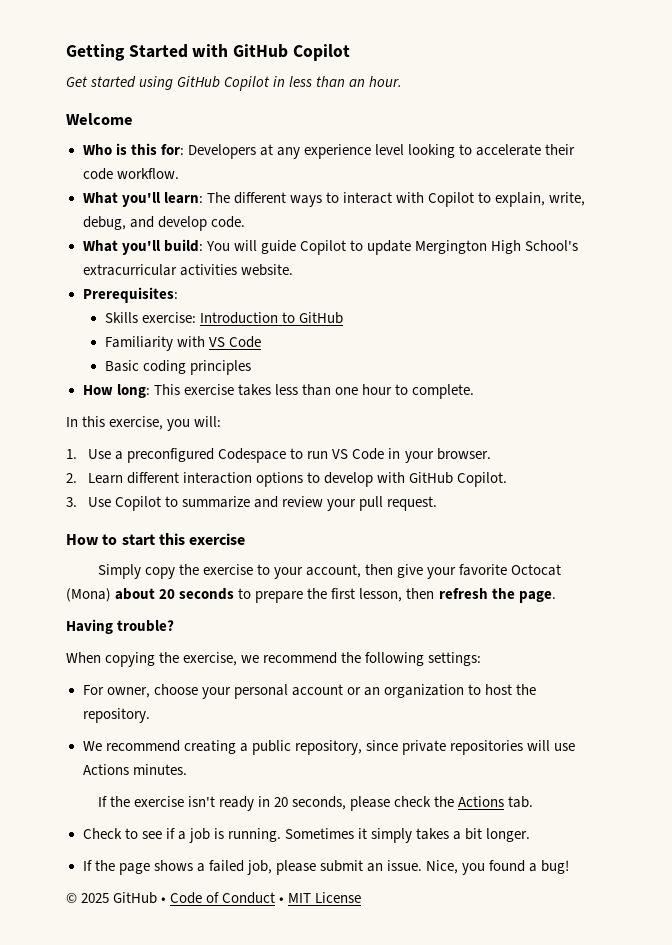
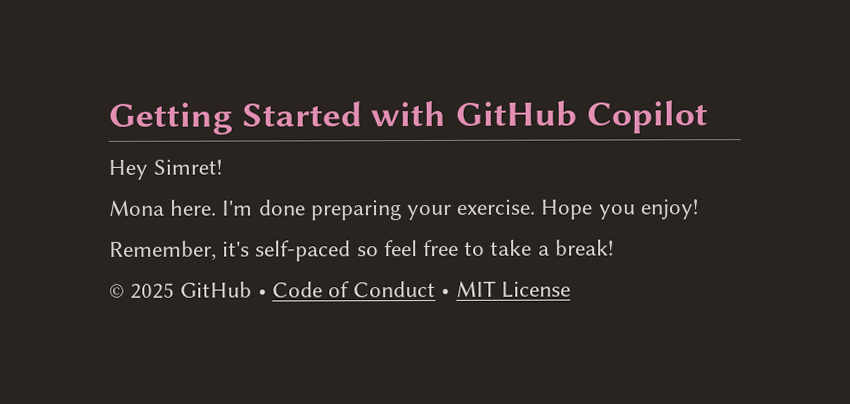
- Get started using GitHub Copilot in less than an hour.
- Welcome
- Who is this for: Developers at any experience level looking to accelerate their code workflow.
- What you'll learn: The different ways to interact with Copilot to explain, write, debug, and develop code.
- What you'll build: You will guide Copilot to update Mergington High School's extracurricular activities website.
- Prerequisites:
- Skills exercise: Introduction to GitHub
- Familiarity with VS Code
- Basic coding principles
- How long: This exercise takes less than one hour to complete.
- In this exercise, you will:
- 1. Use a preconfigured Codespace to run VS Code in your browser.
- 2. Learn different interaction options to develop with GitHub Copilot.
- 3. Use Copilot to summarize and review your pull request.
- How to start this exercise
- Simply copy the exercise to your account, then give your favorite Octocat (Mona) about 20 seconds to prepare the first lesson, then refresh the page.
- Having trouble?
- When copying the exercise, we recommend the following settings:
- For owner, choose your personal account or an organization to host the repository.
- We recommend creating a public repository, since private repositories will use Actions minutes.
- If the exercise isn't ready in 20 seconds, please check the Actions tab.
- Check to see if a job is running. Sometimes it simply takes a bit longer.
- If the page shows a failed job, please submit an issue. Nice, you found a bug!
+ Hey Simret!
+ Mona here. I'm done preparing your exercise. Hope you enjoy!
+ Remember, it's self-paced so feel free to take a break!

